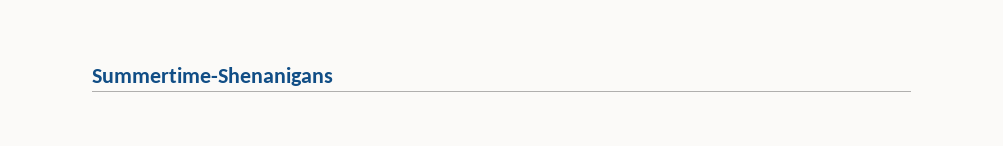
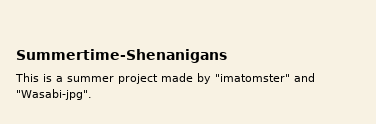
+ This is a summer project made by "imatomster" and "Wasabi-jpg".

